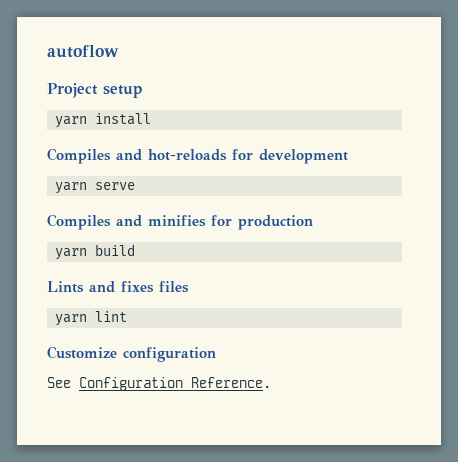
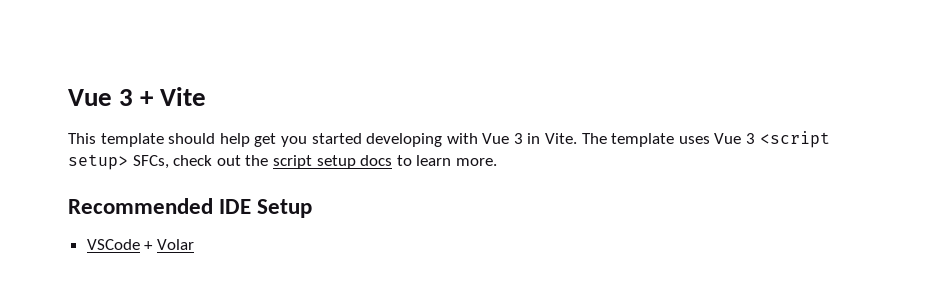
- autoflow
- Project setup
- yarn install
- Compiles and hot-reloads for development
- yarn serve
- Compiles and minifies for production
- yarn build
- Lints and fixes files
- yarn lint
- Customize configuration
- See Configuration Reference.
+ Vue 3 + Vite
+ This template should help get you started developing with Vue 3 in Vite. The template uses Vue 3 <script setup> SFCs, check out the script setup docs to learn more.
+ Recommended IDE Setup
+ VSCode + Volar

